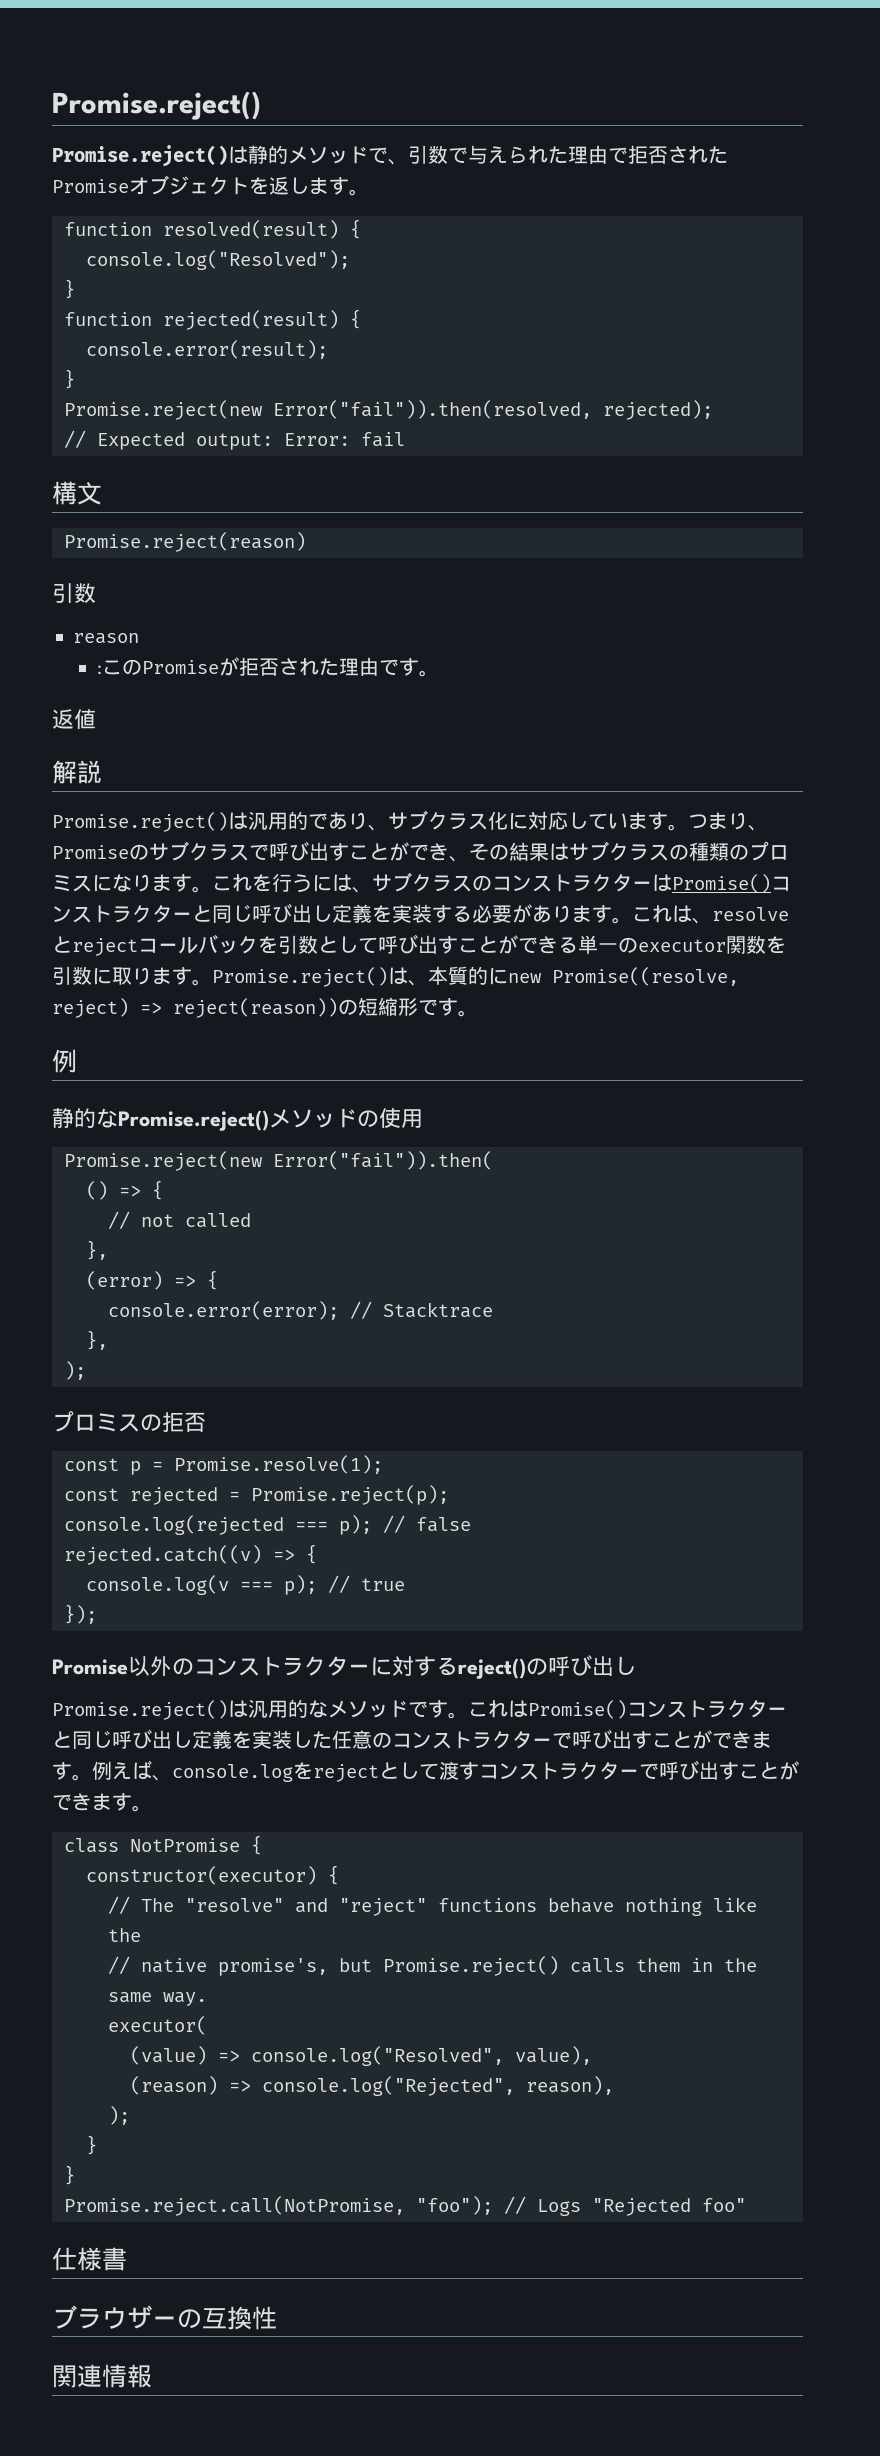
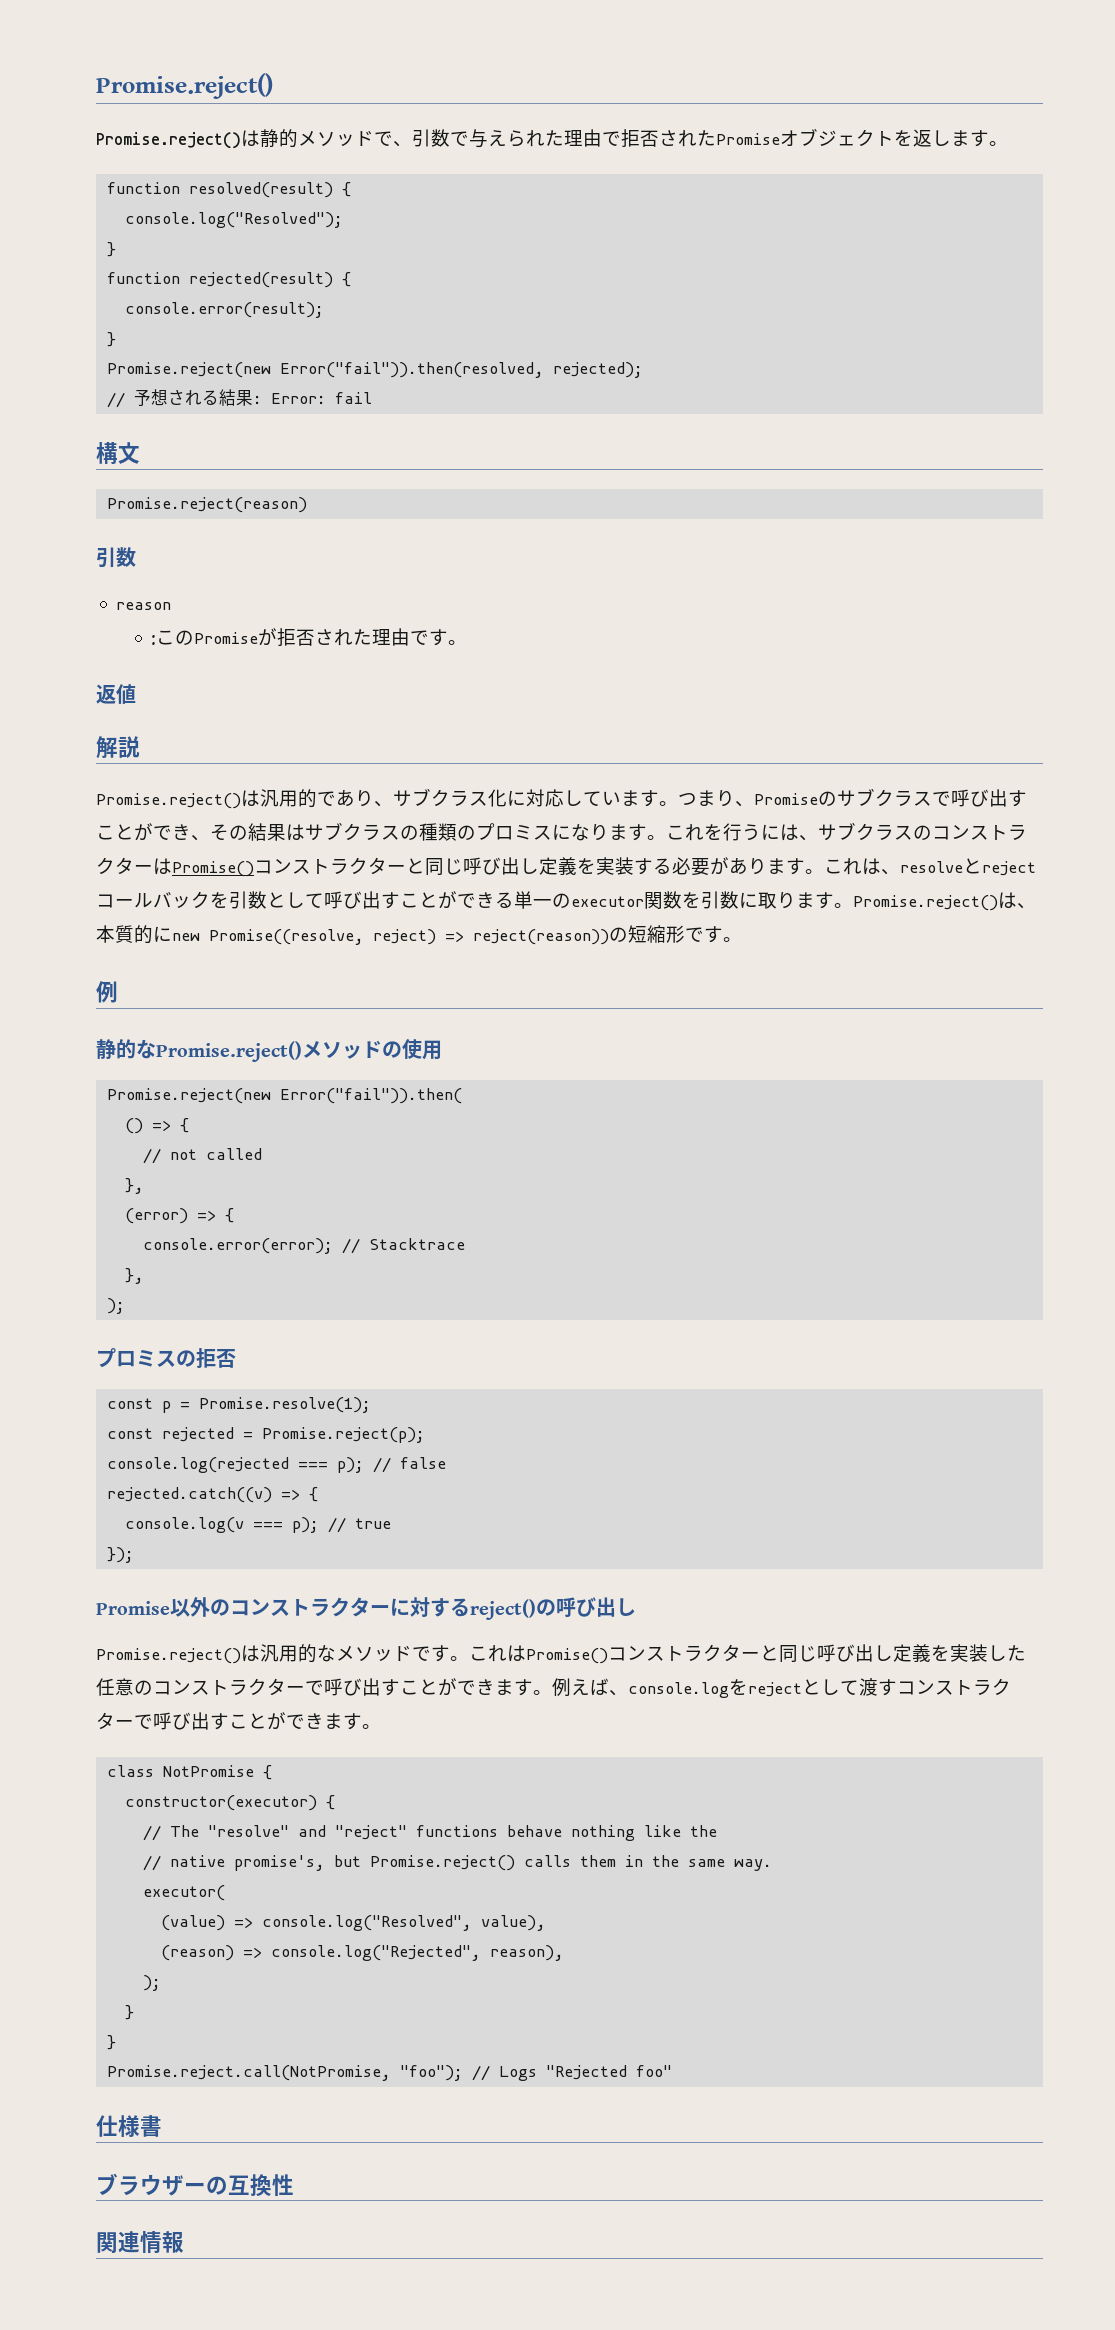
- // Expected output: Error: fail
+ // 予想される結果: Error: fail

